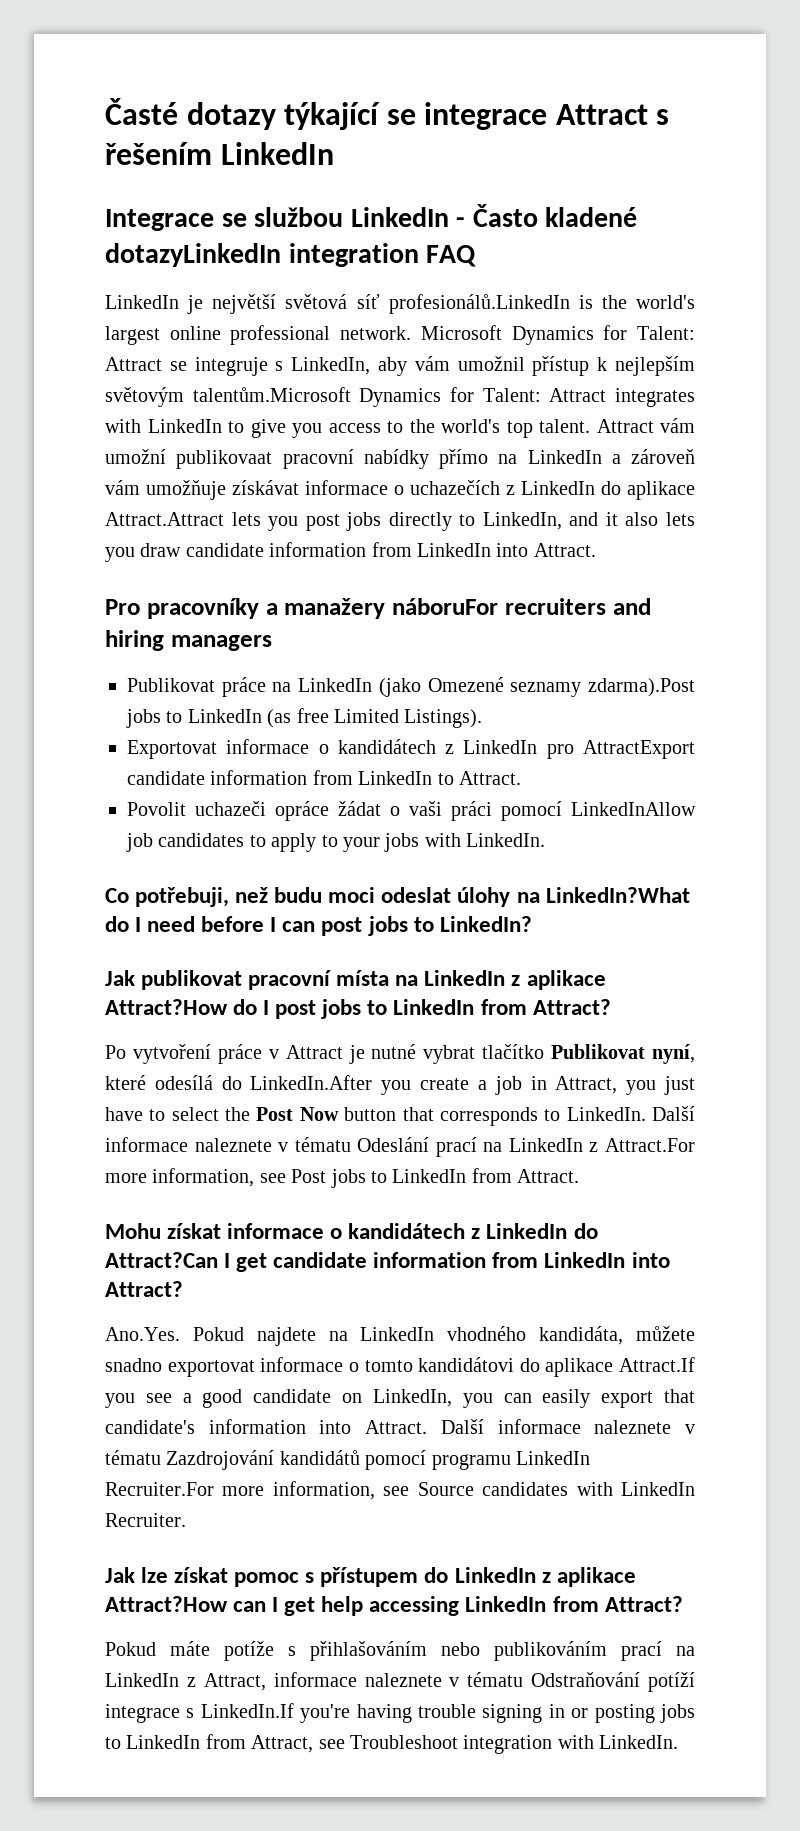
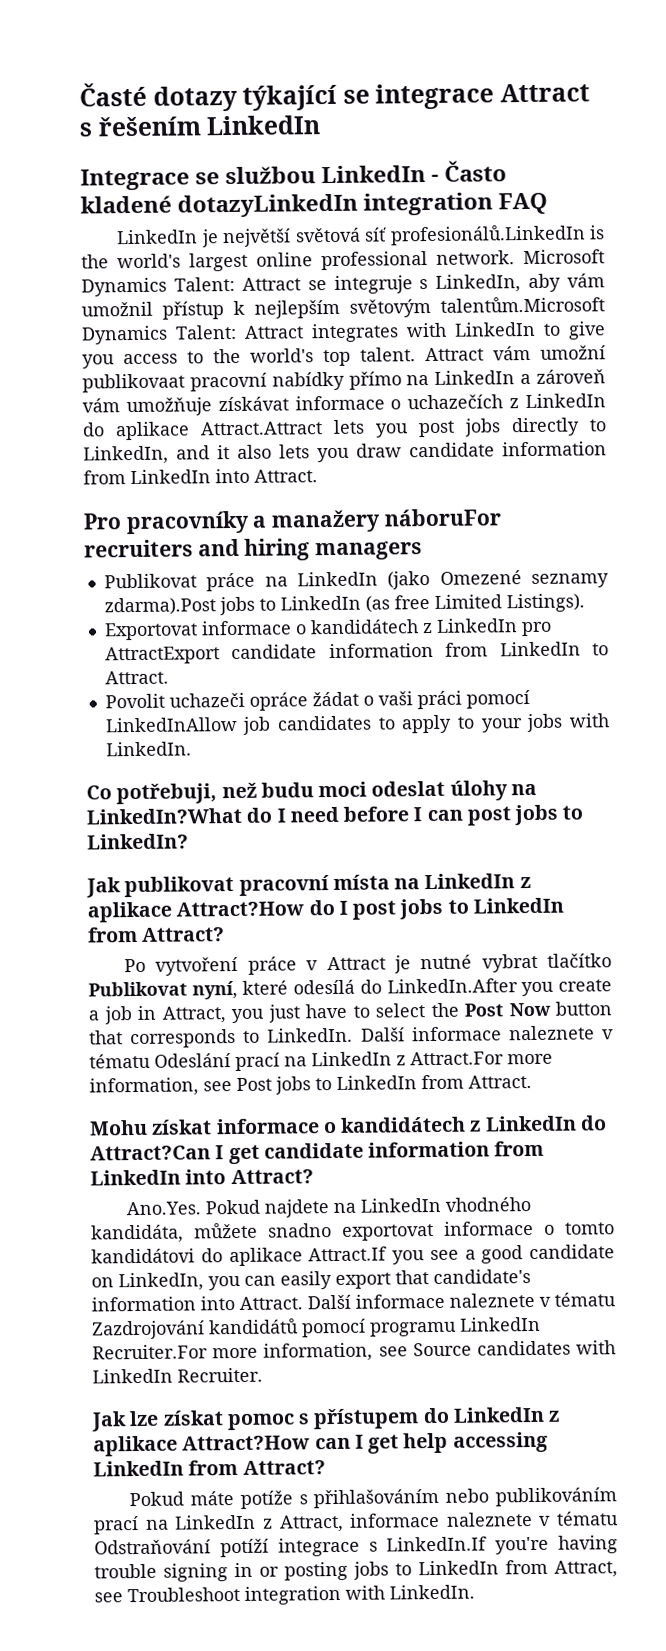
- Microsoft Dynamics for Talent: Attract se integruje s LinkedIn, aby vám umožnil přístup k nejlepším světovým talentům.Microsoft Dynamics for Talent: Attract integrates with LinkedIn to give you access to the world's top talent.
+ Microsoft Dynamics Talent: Attract se integruje s LinkedIn, aby vám umožnil přístup k nejlepším světovým talentům.Microsoft Dynamics Talent: Attract integrates with LinkedIn to give you access to the world's top talent.

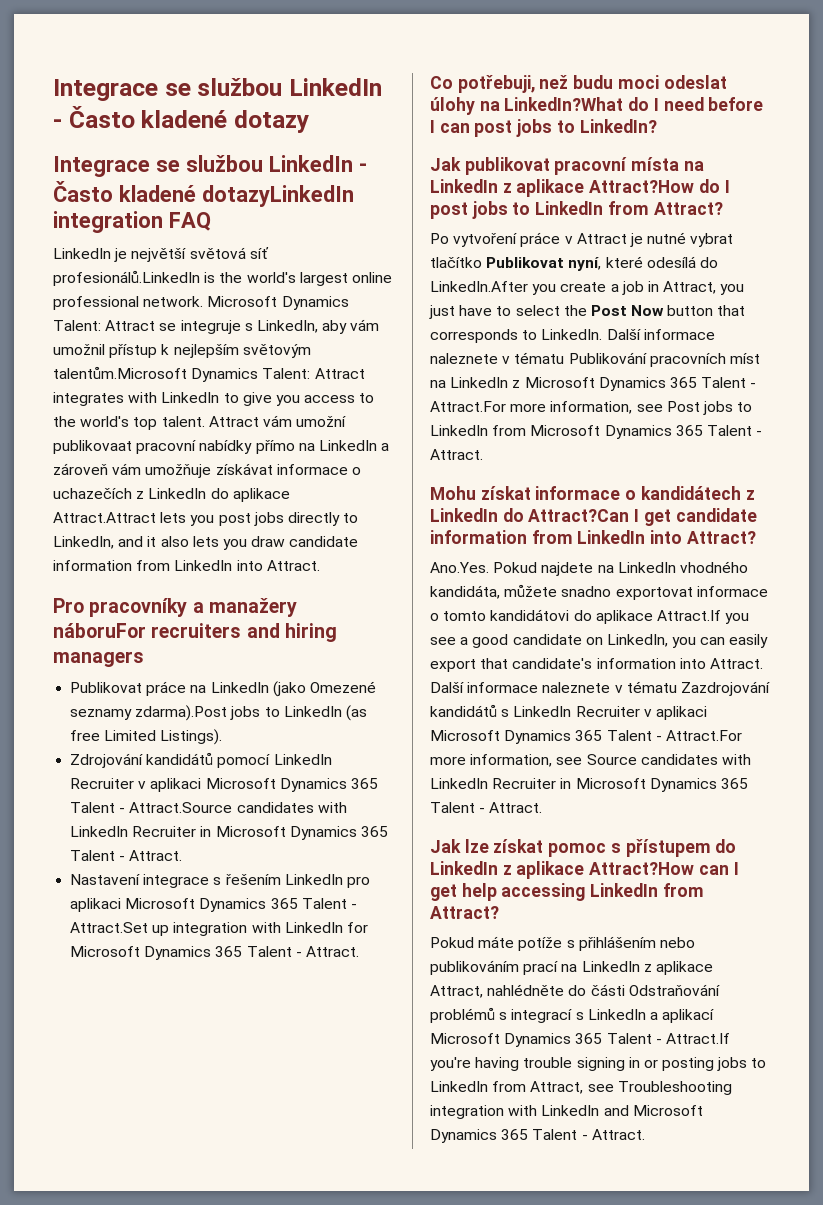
- Časté dotazy týkající se integrace Attract s řešením LinkedIn
+ Integrace se službou LinkedIn - Často kladené dotazy
- Exportovat informace o kandidátech z LinkedIn pro AttractExport candidate information from LinkedIn to Attract.
- Povolit uchazeči opráce žádat o vaši práci pomocí LinkedInAllow job candidates to apply to your jobs with LinkedIn.
+ Zdrojování kandidátů pomocí LinkedIn Recruiter v aplikaci Microsoft Dynamics 365 Talent - Attract.Source candidates with LinkedIn Recruiter in Microsoft Dynamics 365 Talent - Attract.
+ Nastavení integrace s řešením LinkedIn pro aplikaci Microsoft Dynamics 365 Talent - Attract.Set up integration with LinkedIn for Microsoft Dynamics 365 Talent - Attract.
- Další informace naleznete v tématu Odeslání prací na LinkedIn z Attract.For more information, see Post jobs to LinkedIn from Attract.
+ Další informace naleznete v tématu Publikování pracovních míst na LinkedIn z Microsoft Dynamics 365 Talent - Attract.For more information, see Post jobs to LinkedIn from Microsoft Dynamics 365 Talent - Attract.
- Další informace naleznete v tématu Zazdrojování kandidátů pomocí programu LinkedIn Recruiter.For more information, see Source candidates with LinkedIn Recruiter.
+ Další informace naleznete v tématu Zazdrojování kandidátů s LinkedIn Recruiter v aplikaci Microsoft Dynamics 365 Talent - Attract.For more information, see Source candidates with LinkedIn Recruiter in Microsoft Dynamics 365 Talent - Attract.
- Pokud máte potíže s přihlašováním nebo publikováním prací na LinkedIn z Attract, informace naleznete v tématu Odstraňování potíží integrace s LinkedIn.If you're having trouble signing in or posting jobs to LinkedIn from Attract, see Troubleshoot integration with LinkedIn.
+ Pokud máte potíže s přihlášením nebo publikováním prací na LinkedIn z aplikace Attract, nahlédněte do části Odstraňování problémů s integrací s LinkedIn a aplikací Microsoft Dynamics 365 Talent - Attract.If you're having trouble signing in or posting jobs to LinkedIn from Attract, see Troubleshooting integration with LinkedIn and Microsoft Dynamics 365 Talent - Attract.

